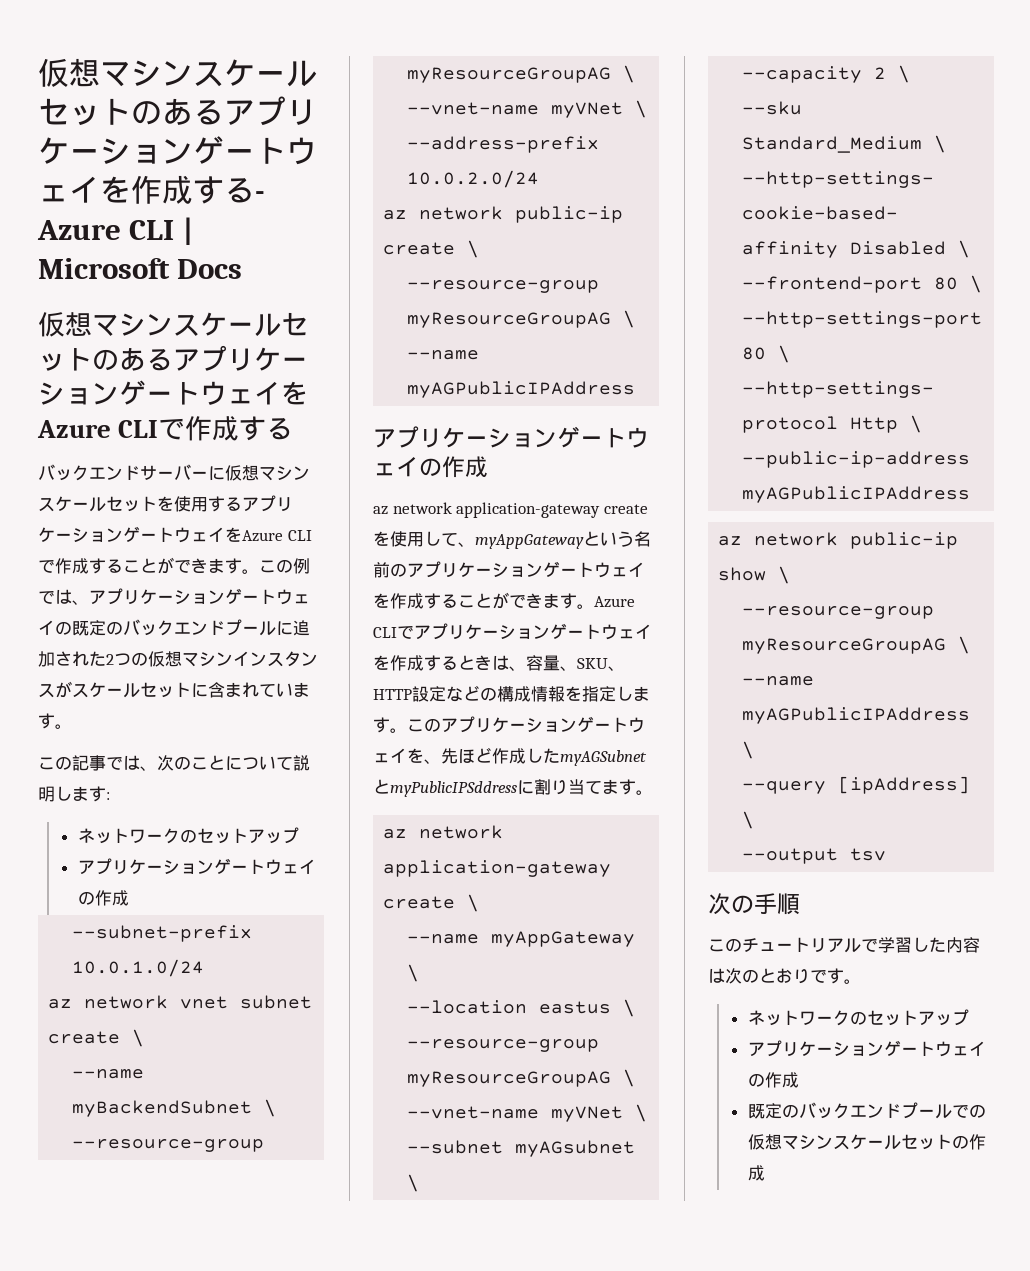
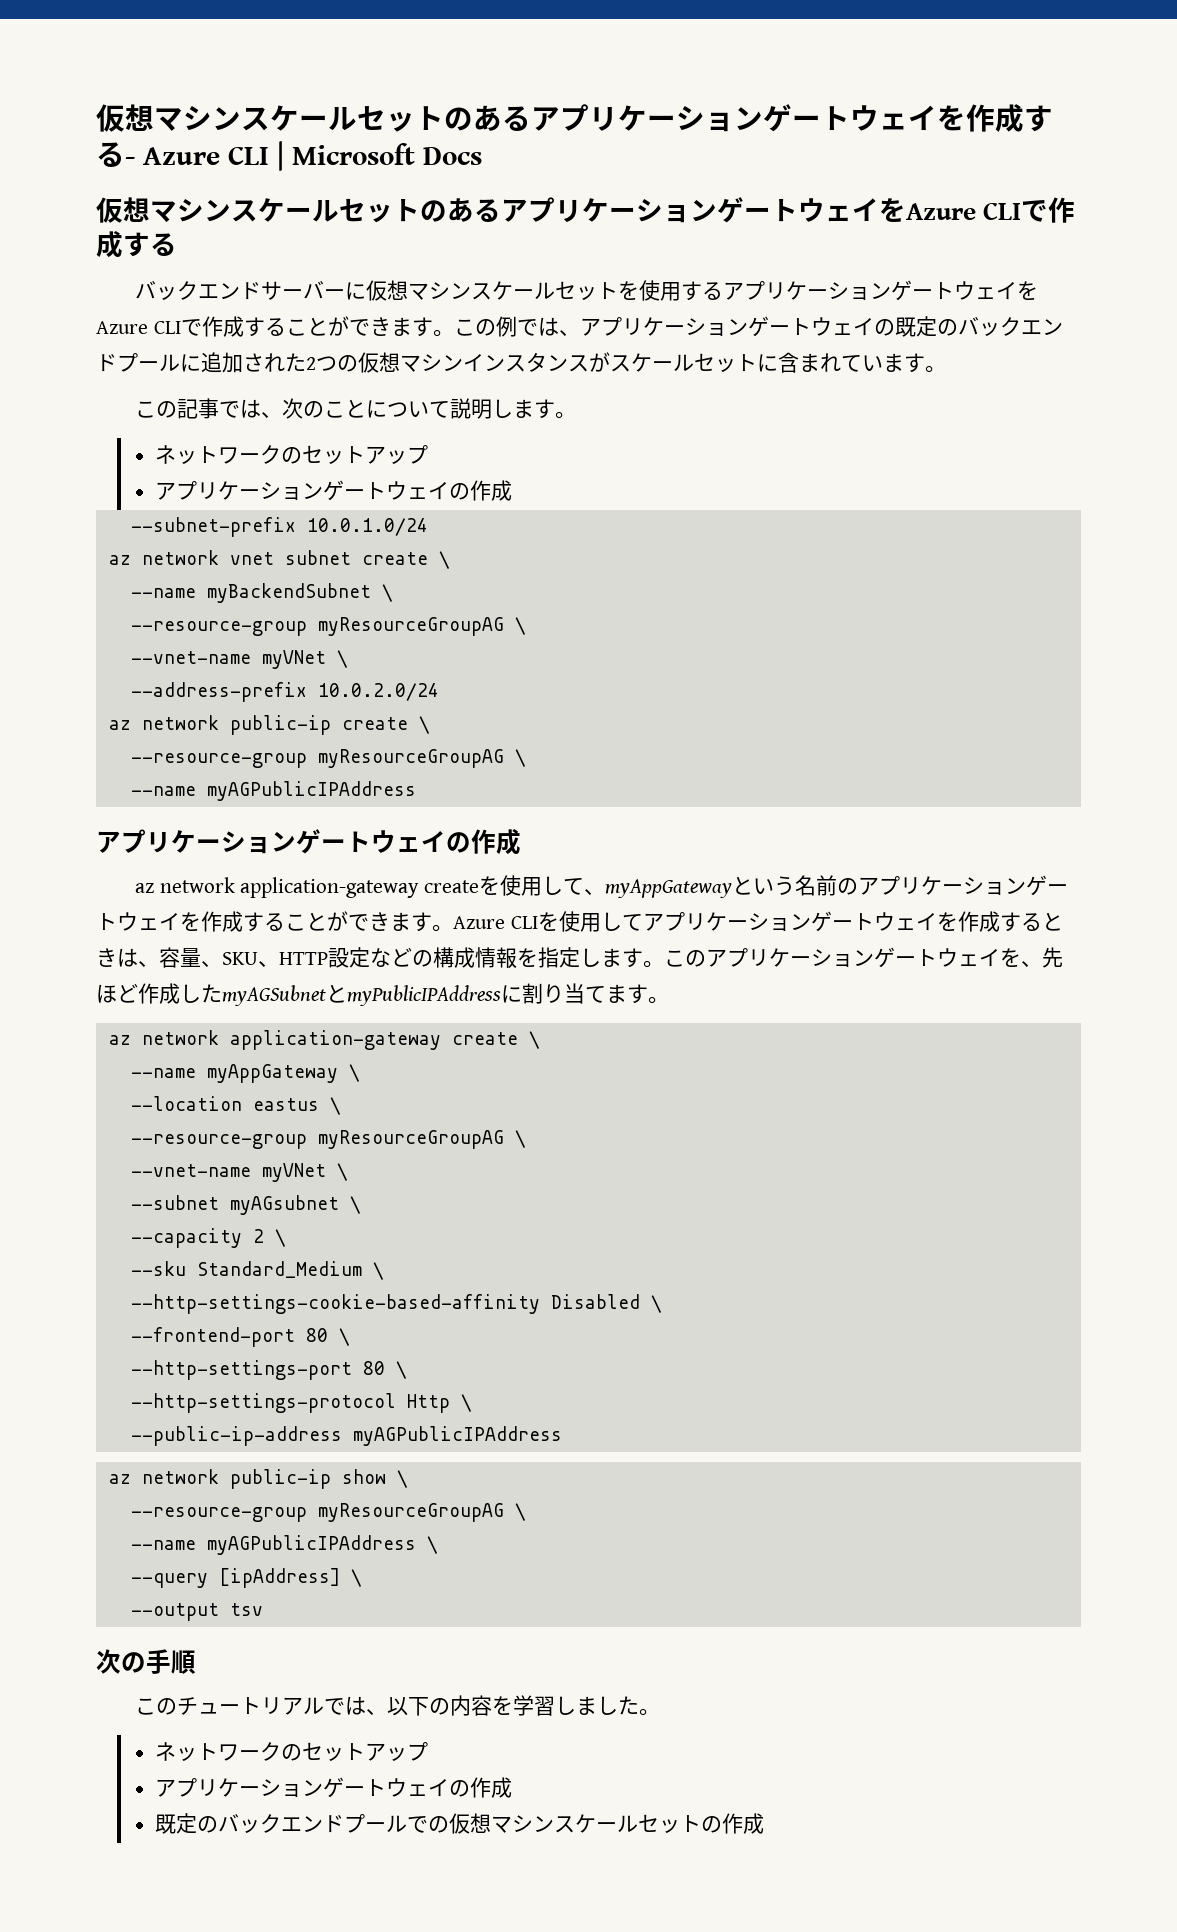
- この記事では、次のことについて説明します:
+ この記事では、次のことについて説明します。
- Azure CLIでアプリケーションゲートウェイを作成するときは、容量、SKU、HTTP設定などの構成情報を指定します。
+ Azure CLIを使用してアプリケーションゲートウェイを作成するときは、容量、SKU、HTTP設定などの構成情報を指定します。
- このアプリケーションゲートウェイを、先ほど作成したmyAGSubnetとmyPublicIPSddressに割り当てます。
+ このアプリケーションゲートウェイを、先ほど作成したmyAGSubnetとmyPublicIPAddressに割り当てます。
- このチュートリアルで学習した内容は次のとおりです。
+ このチュートリアルでは、以下の内容を学習しました。

